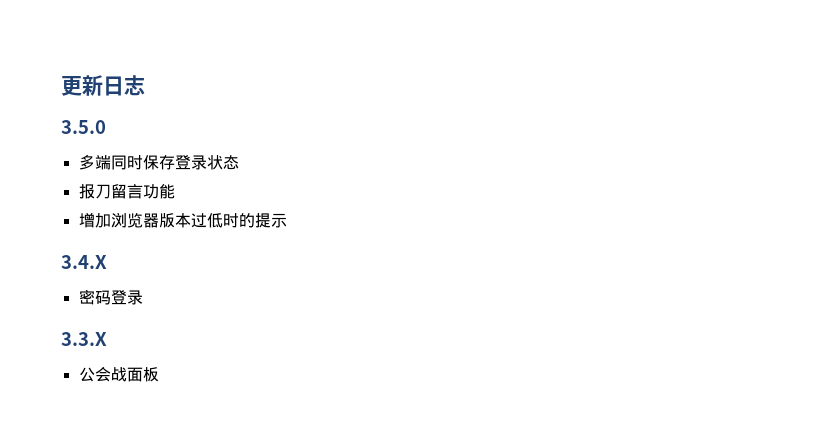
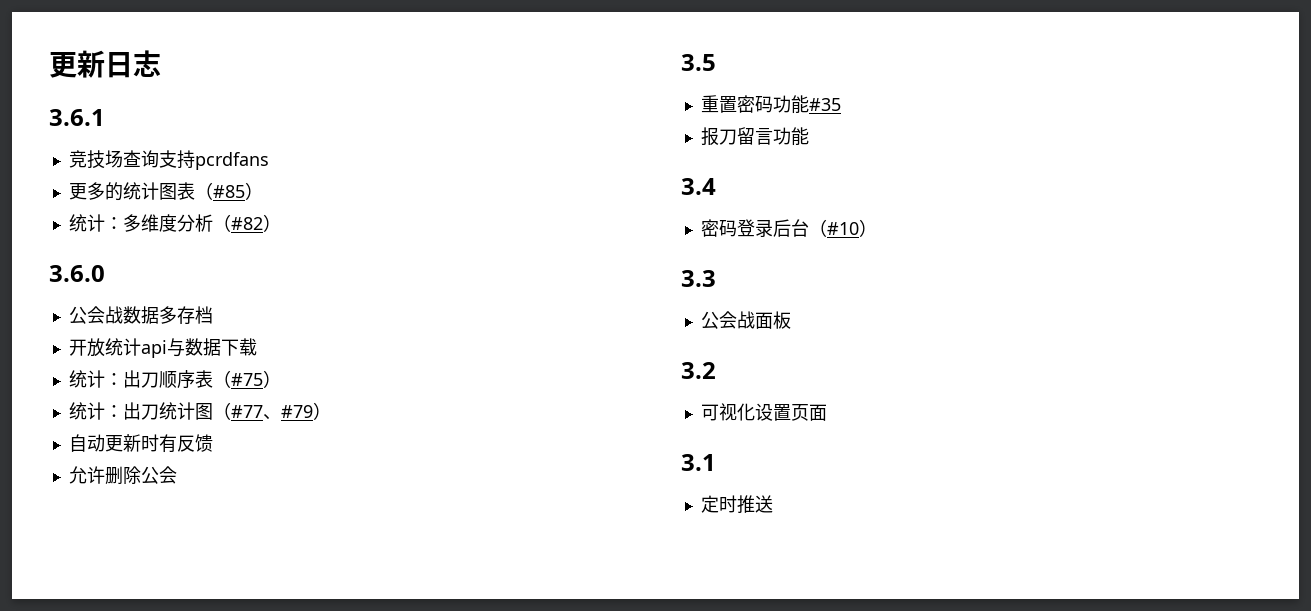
- 3.5.0
- 多端同时保存登录状态
+ 3.6.1
+ 竞技场查询支持pcrdfans
+ 更多的统计图表（#85）
+ 统计：多维度分析（#82）
+ 3.6.0
+ 公会战数据多存档
+ 开放统计api与数据下载
+ 统计：出刀顺序表（#75）
+ 统计：出刀统计图（#77、#79）
+ 自动更新时有反馈
+ 允许删除公会
+ 3.5
+ 重置密码功能#35
  报刀留言功能
- 增加浏览器版本过低时的提示
- 3.4.X
- 密码登录
- 3.3.X
+ 3.4
+ 密码登录后台（#10）
+ 3.3
  公会战面板
+ 3.2
+ 可视化设置页面
+ 3.1
+ 定时推送

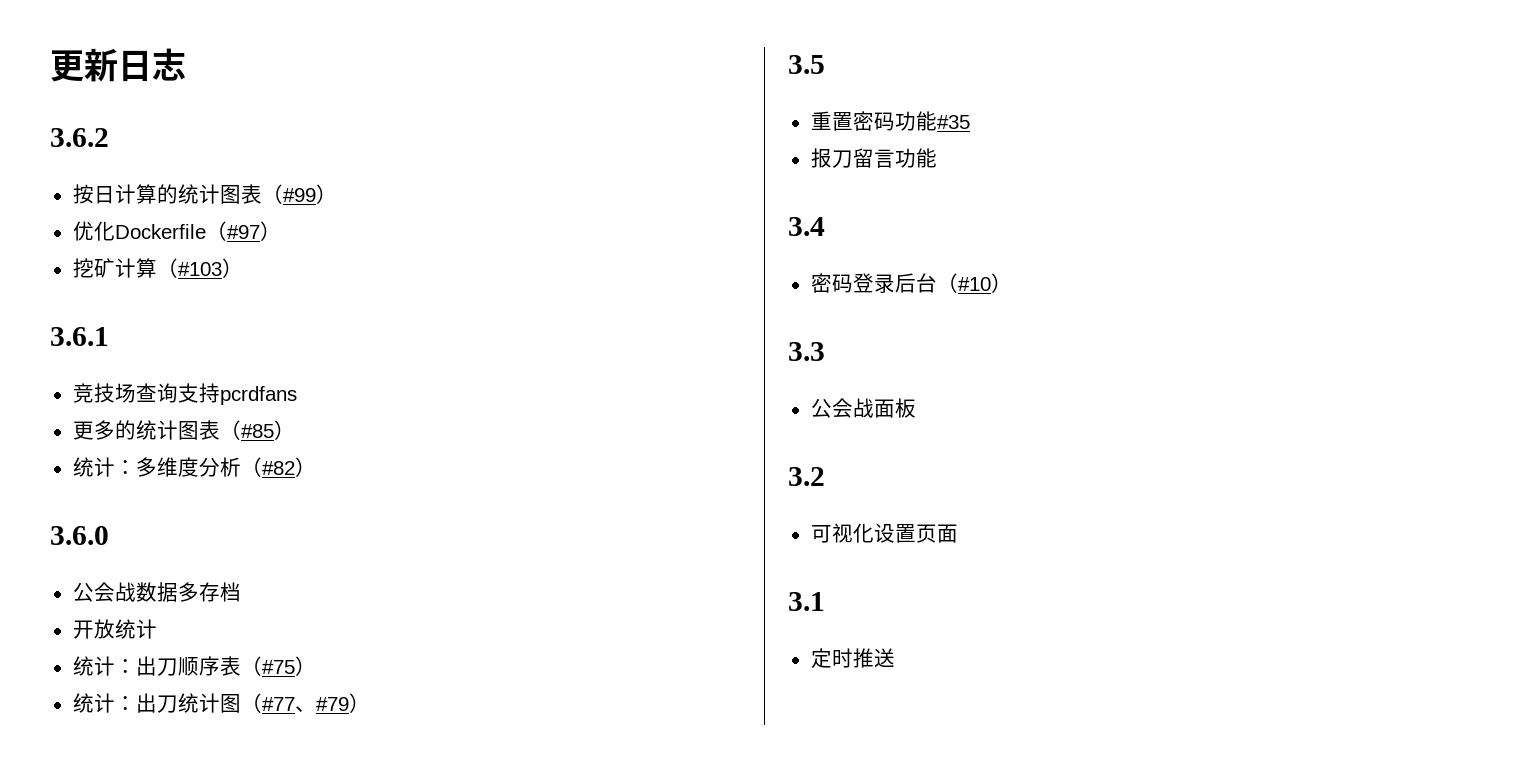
+ 3.6.2
+ 按日计算的统计图表（#99）
+ 优化Dockerfile（#97）
+ 挖矿计算（#103）
- 开放统计api与数据下载
+ 开放统计
- 自动更新时有反馈
- 允许删除公会

